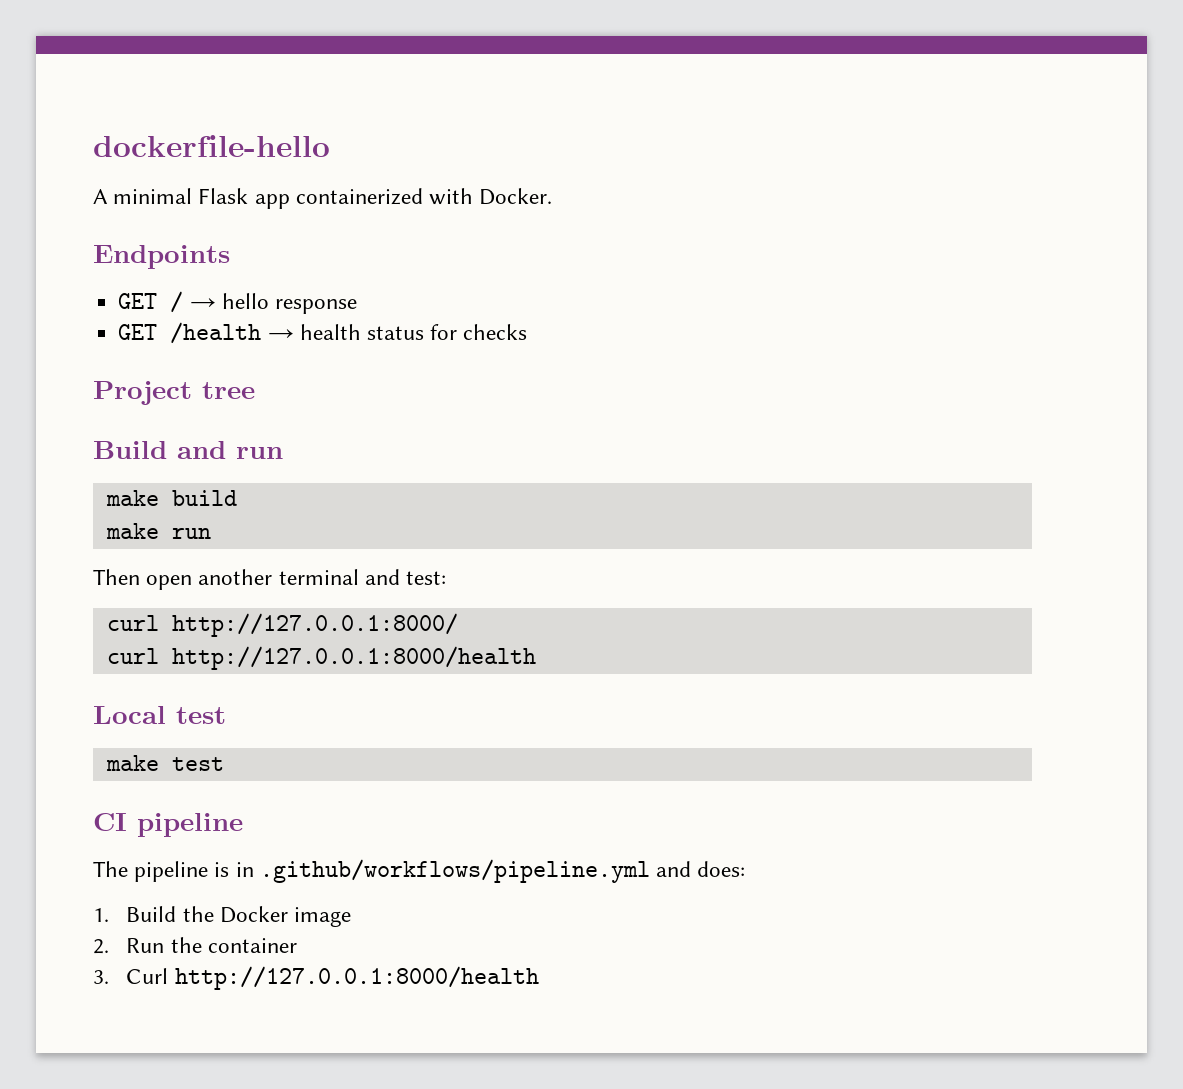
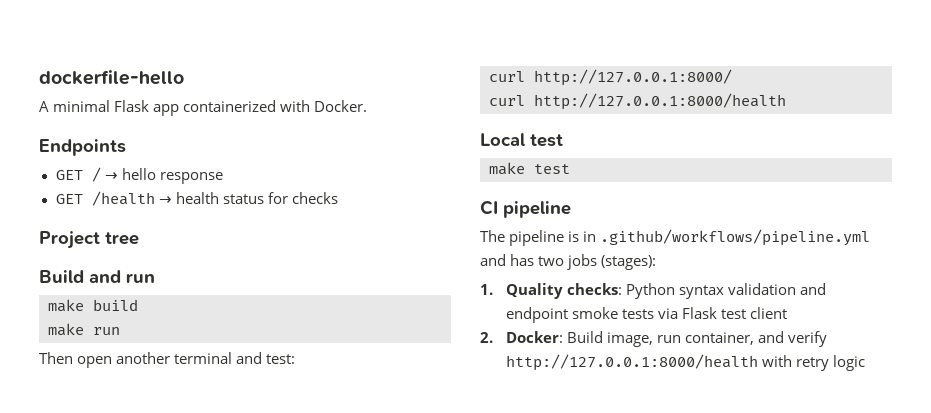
- The pipeline is in .github/workflows/pipeline.yml and does:
- 1. Build the Docker image
- 2. Run the container
- 3. Curl http://127.0.0.1:8000/health
+ The pipeline is in .github/workflows/pipeline.yml and has two jobs (stages):
+ 1. Quality checks: Python syntax validation and endpoint smoke tests via Flask test client
+ 2. Docker: Build image, run container, and verify http://127.0.0.1:8000/health with retry logic

